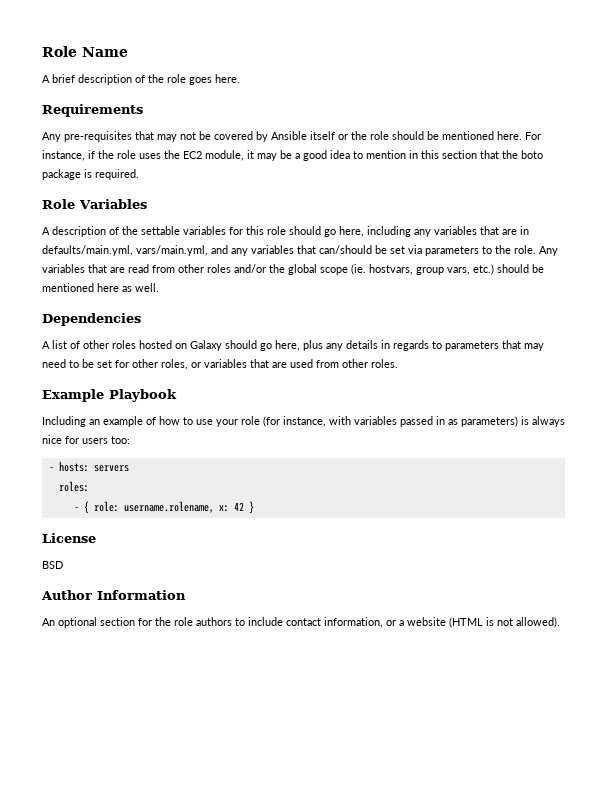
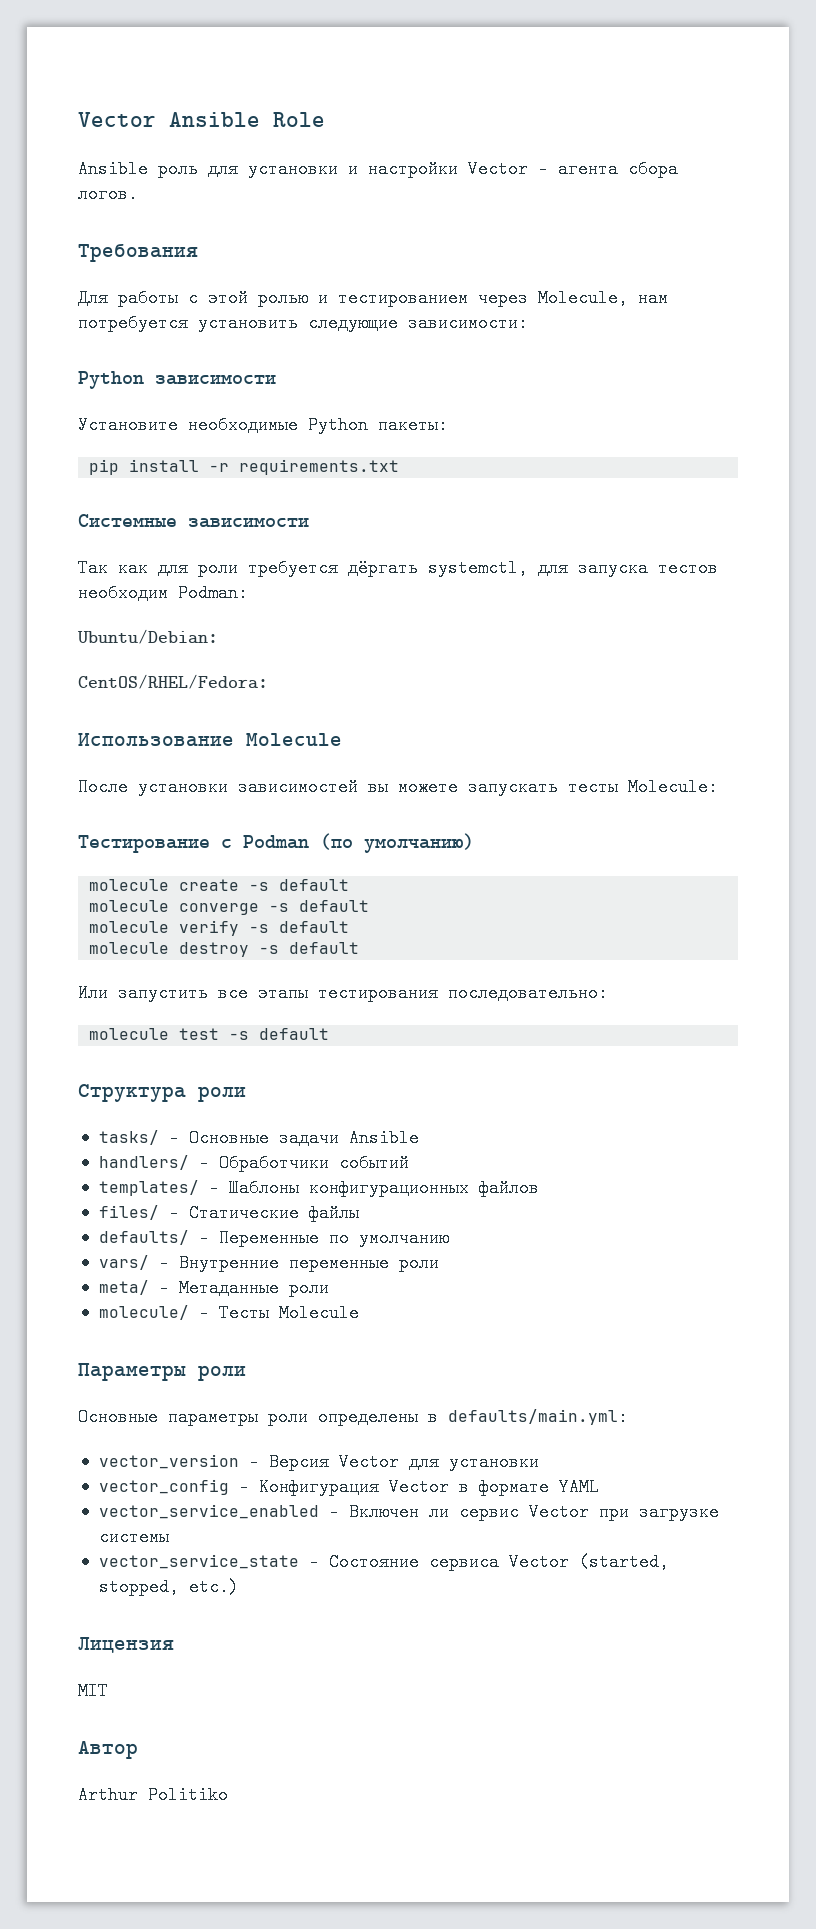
- Role Name
- A brief description of the role goes here.
- Requirements
- Any pre-requisites that may not be covered by Ansible itself or the role should be mentioned here. For instance, if the role uses the EC2 module, it may be a good idea to mention in this section that the boto package is required.
- Role Variables
- A description of the settable variables for this role should go here, including any variables that are in defaults/main.yml, vars/main.yml, and any variables that can/should be set via parameters to the role. Any variables that are read from other roles and/or the global scope (ie. hostvars, group vars, etc.) should be mentioned here as well.
- Dependencies
- A list of other roles hosted on Galaxy should go here, plus any details in regards to parameters that may need to be set for other roles, or variables that are used from other roles.
- Example Playbook
- Including an example of how to use your role (for instance, with variables passed in as parameters) is always nice for users too:
- - hosts: servers
- roles:
- - { role: username.rolename, x: 42 }
- License
- BSD
- Author Information
- An optional section for the role authors to include contact information, or a website (HTML is not allowed).
+ Vector Ansible Role
+ Ansible роль для установки и настройки Vector - агента сбора логов.
+ Требования
+ Для работы с этой ролью и тестированием через Molecule, нам потребуется установить следующие зависимости:
+ Python зависимости
+ Установите необходимые Python пакеты:
+ pip install -r requirements.txt
+ Системные зависимости
+ Так как для роли требуется дёргать systemctl, для запуска тестов необходим Podman:
+ Ubuntu/Debian:
+ CentOS/RHEL/Fedora:
+ Использование Molecule
+ После установки зависимостей вы можете запускать тесты Molecule:
+ Тестирование с Podman (по умолчанию)
+ molecule create -s default
+ molecule converge -s default
+ molecule verify -s default
+ molecule destroy -s default
+ Или запустить все этапы тестирования последовательно:
+ molecule test -s default
+ Структура роли
+ tasks/ - Основные задачи Ansible
+ handlers/ - Обработчики событий
+ templates/ - Шаблоны конфигурационных файлов
+ files/ - Статические файлы
+ defaults/ - Переменные по умолчанию
+ vars/ - Внутренние переменные роли
+ meta/ - Метаданные роли
+ molecule/ - Тесты Molecule
+ Параметры роли
+ Основные параметры роли определены в defaults/main.yml:
+ vector_version - Версия Vector для установки
+ vector_config - Конфигурация Vector в формате YAML
+ vector_service_enabled - Включен ли сервис Vector при загрузке системы
+ vector_service_state - Состояние сервиса Vector (started, stopped, etc.)
+ Лицензия
+ MIT
+ Автор
+ Arthur Politiko

